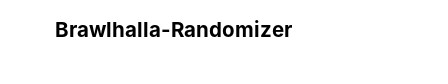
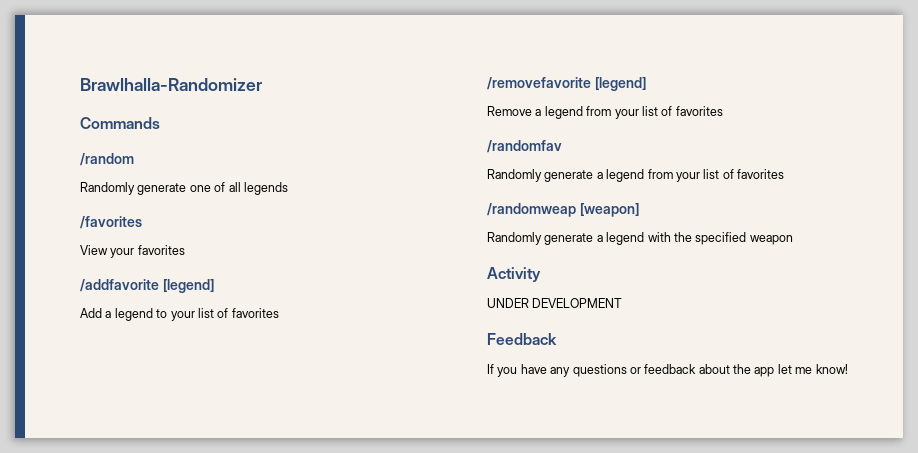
+ Commands
+ /random
+ Randomly generate one of all legends
+ /favorites
+ View your favorites
+ /addfavorite [legend]
+ Add a legend to your list of favorites
+ /removefavorite [legend]
+ Remove a legend from your list of favorites
+ /randomfav
+ Randomly generate a legend from your list of favorites
+ /randomweap [weapon]
+ Randomly generate a legend with the specified weapon
+ Activity
+ UNDER DEVELOPMENT
+ Feedback
+ If you have any questions or feedback about the app let me know!

